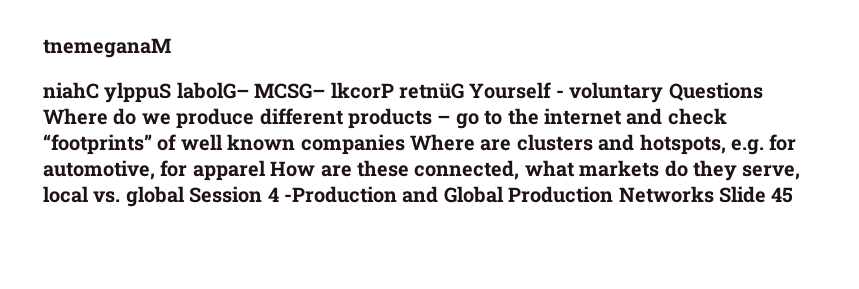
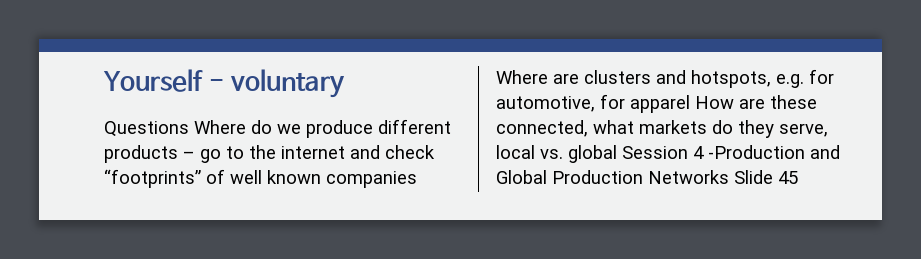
- tnemeganaM
- niahC ylppuS labolG– MCSG– lkcorP retnüG Yourself - voluntary Questions Where do we produce different products – go to the internet and check “footprints” of well known companies Where are clusters and hotspots, e.g. for automotive, for apparel How are these connected, what markets do they serve, local vs. global Session 4 -Production and Global Production Networks Slide 45
+ Yourself - voluntary
+ Questions Where do we produce different products – go to the internet and check “footprints” of well known companies Where are clusters and hotspots, e.g. for automotive, for apparel How are these connected, what markets do they serve, local vs. global Session 4 -Production and Global Production Networks Slide 45

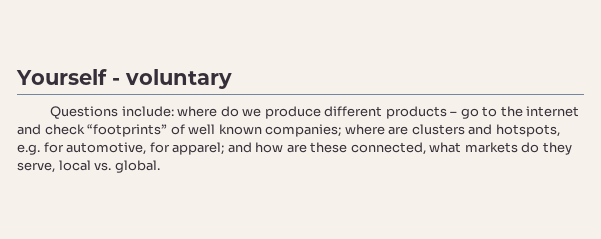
- Questions Where do we produce different products – go to the internet and check “footprints” of well known companies Where are clusters and hotspots, e.g. for automotive, for apparel How are these connected, what markets do they serve, local vs. global Session 4 -Production and Global Production Networks Slide 45
+ Questions include: where do we produce different products – go to the internet and check “footprints” of well known companies; where are clusters and hotspots, e.g. for automotive, for apparel; and how are these connected, what markets do they serve, local vs. global.

